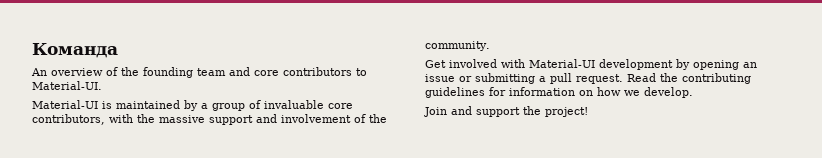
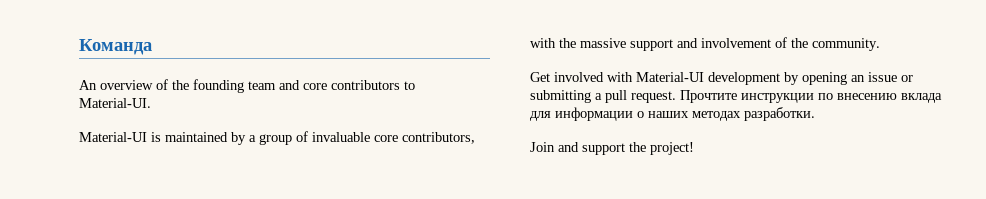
- Read the contributing guidelines for information on how we develop.
+ Прочтите инструкции по внесению вклада для информации о наших методах разработки.

